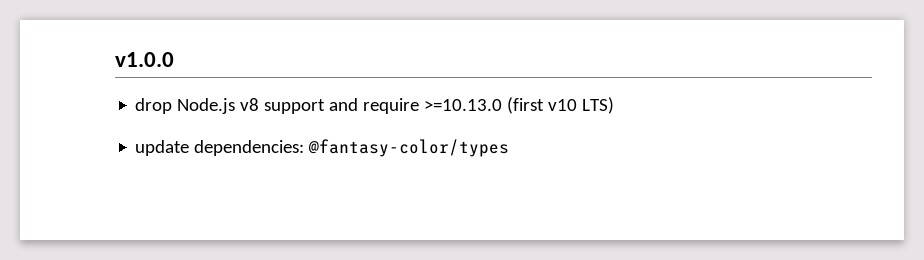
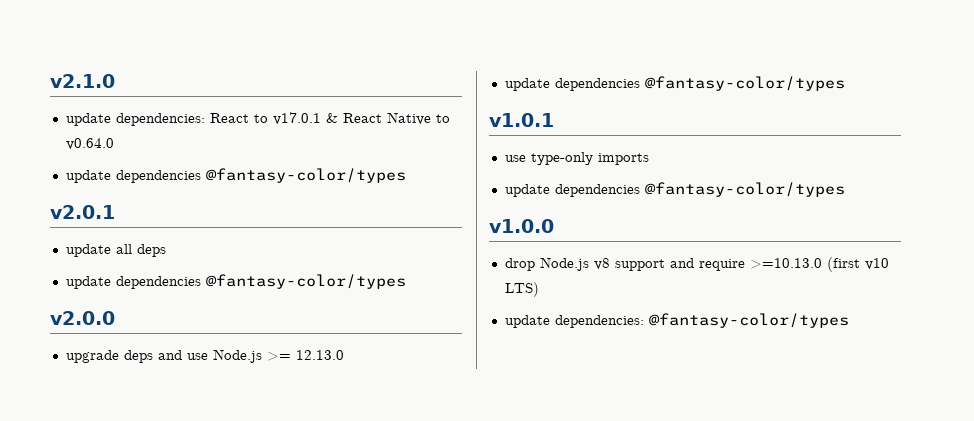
+ v2.1.0
+ update dependencies: React to v17.0.1 & React Native to v0.64.0
+ update dependencies @fantasy-color/types
+ v2.0.1
+ update all deps
+ update dependencies @fantasy-color/types
+ v2.0.0
+ upgrade deps and use Node.js >= 12.13.0
+ update dependencies @fantasy-color/types
+ v1.0.1
+ use type-only imports
+ update dependencies @fantasy-color/types

